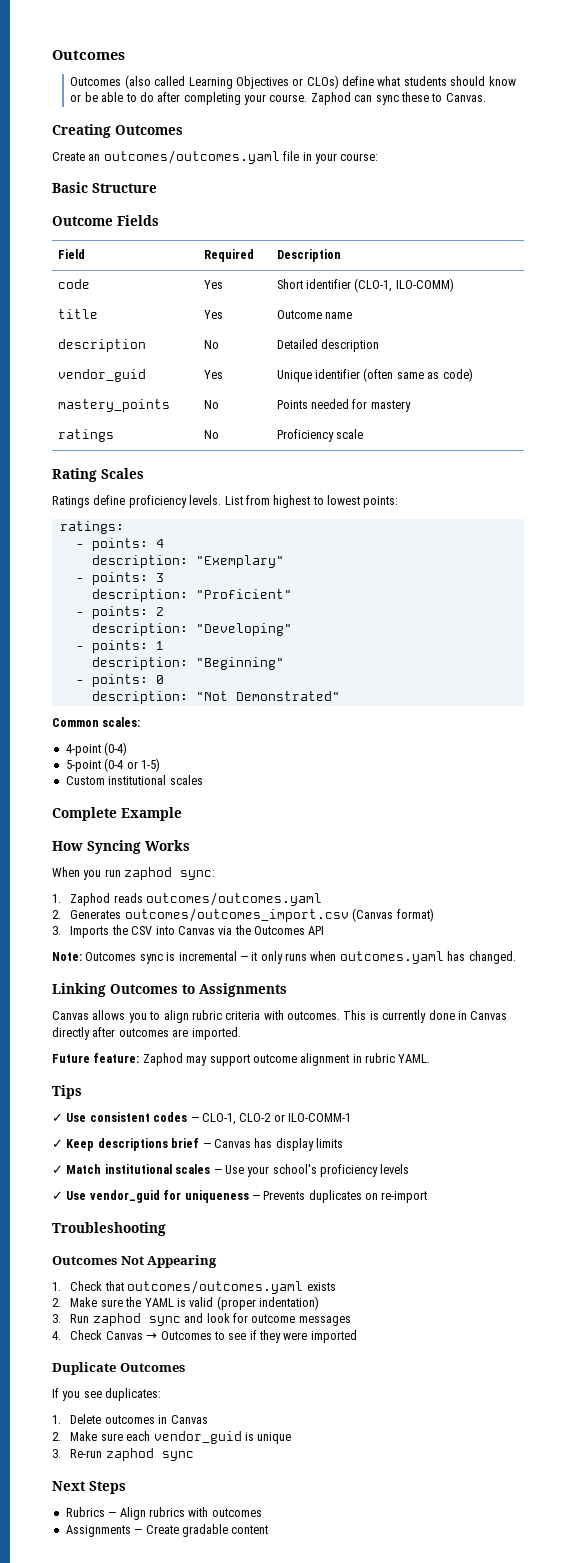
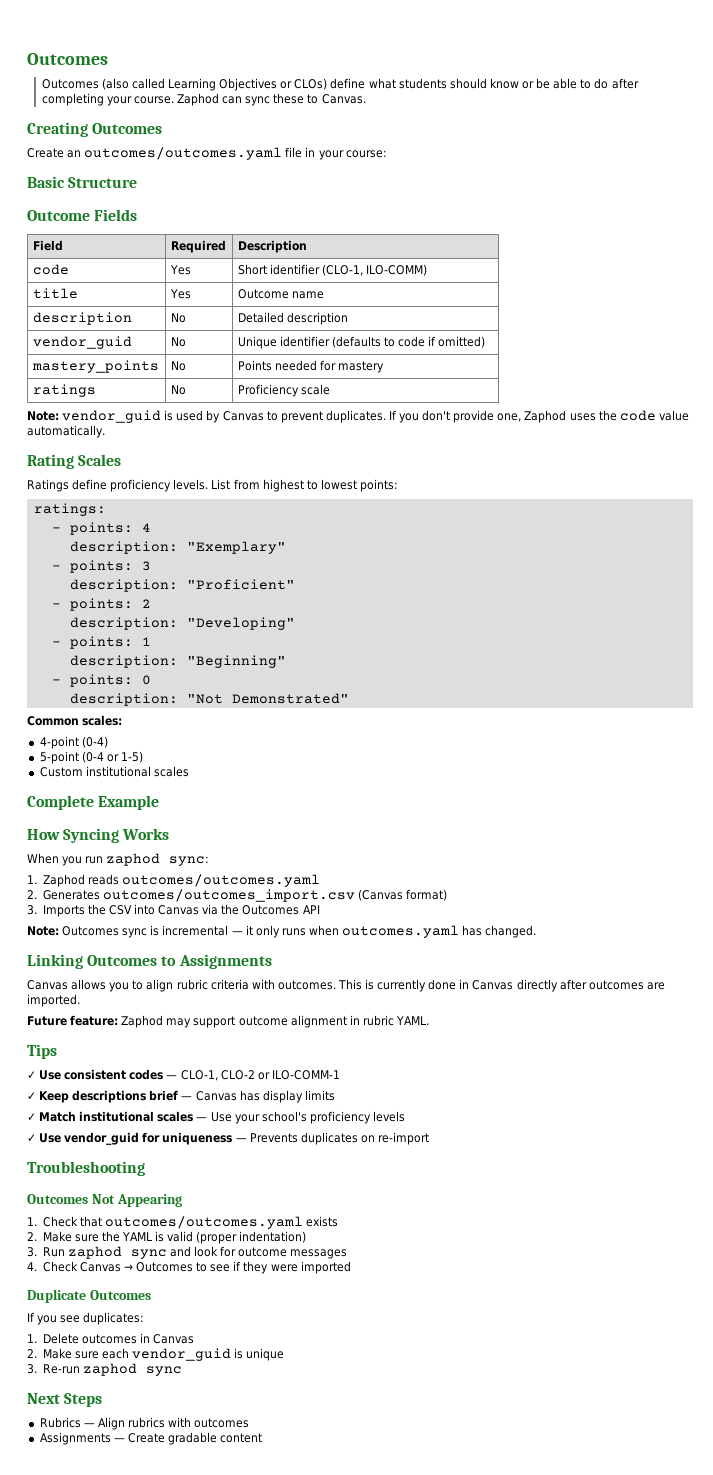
- vendor_guid | Yes | Unique identifier (often same as code)
+ vendor_guid | No | Unique identifier (defaults to code if omitted)
+ Note: vendor_guid is used by Canvas to prevent duplicates. If you don't provide one, Zaphod uses the code value automatically.

